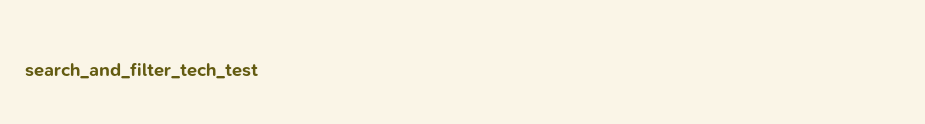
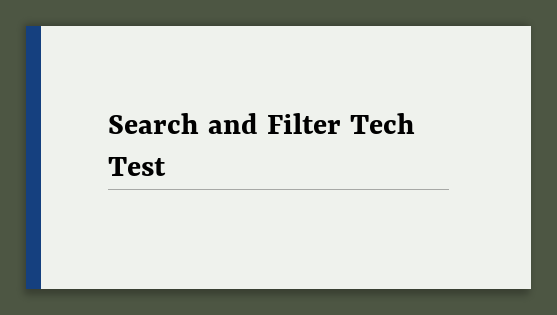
- search_and_filter_tech_test
+ Search and Filter Tech Test

